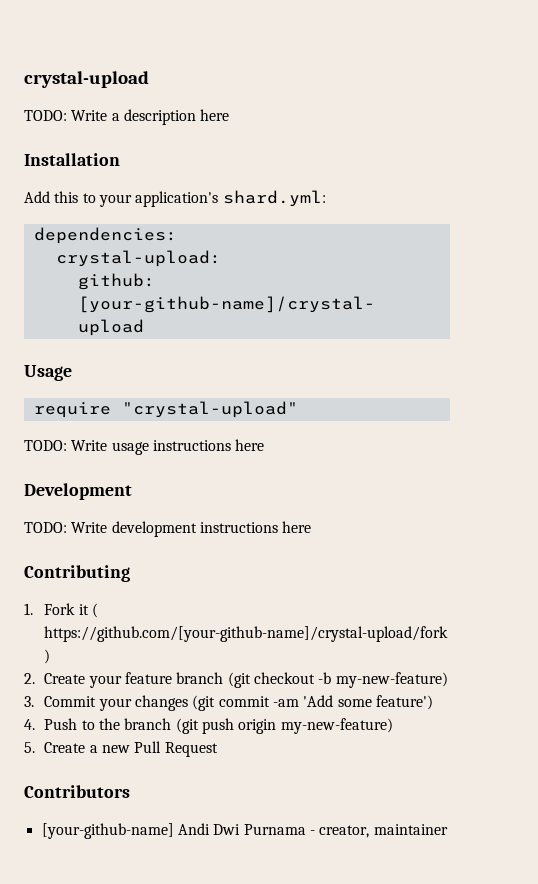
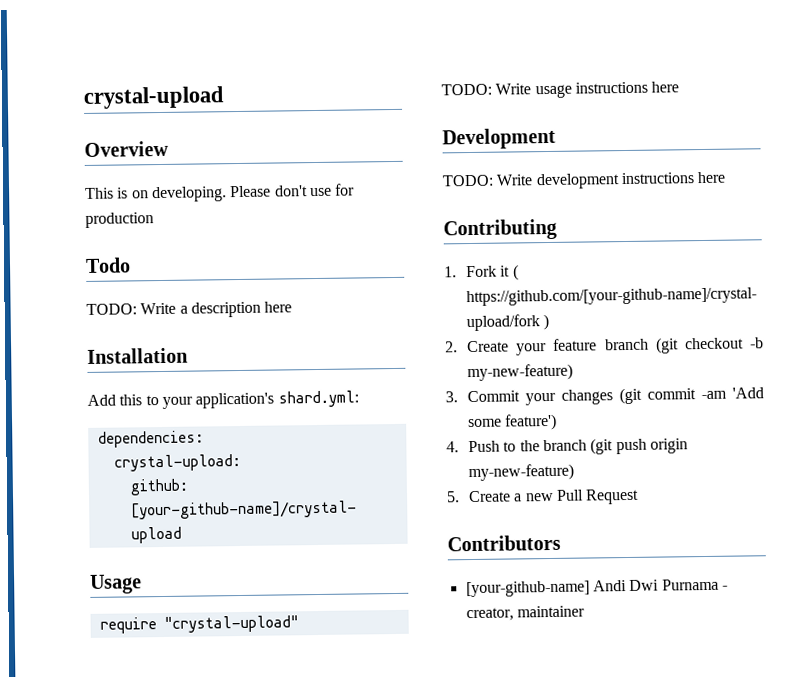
+ Overview
+ This is on developing. Please don't use for production
+ Todo

